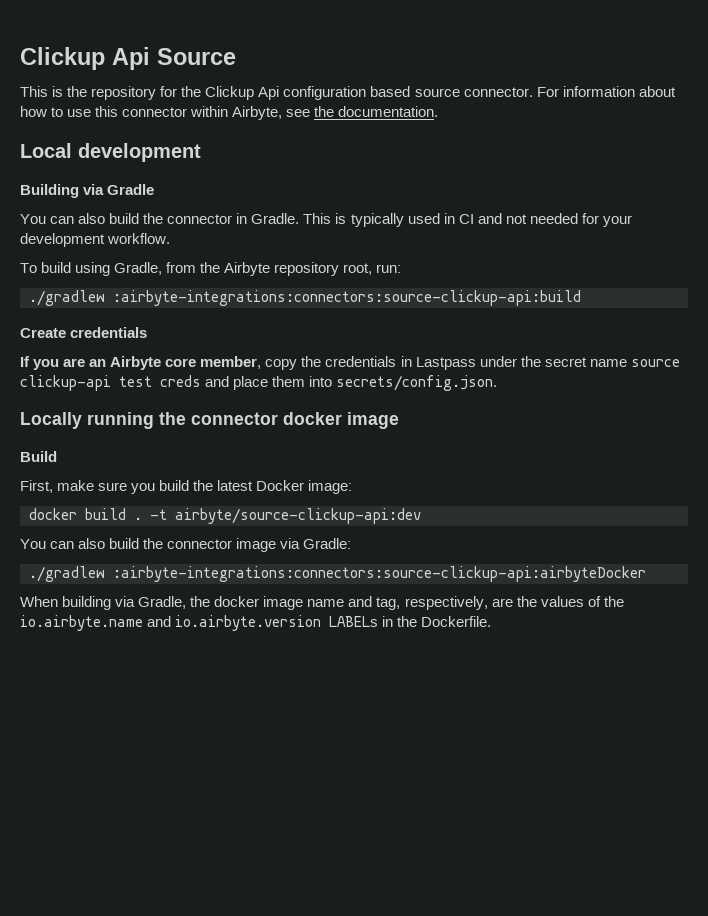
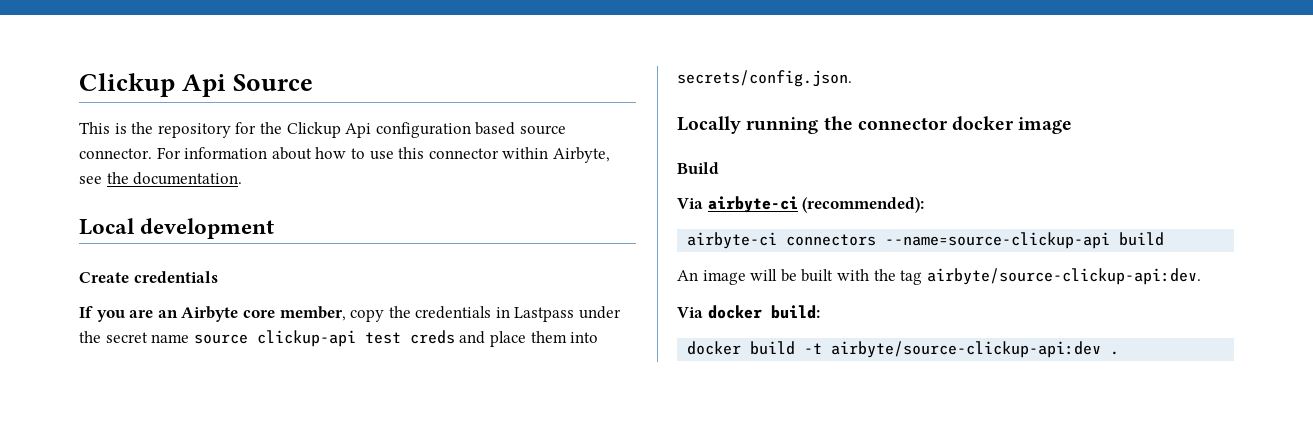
- Building via Gradle
- You can also build the connector in Gradle. This is typically used in CI and not needed for your development workflow.
- To build using Gradle, from the Airbyte repository root, run:
- ./gradlew :airbyte-integrations:connectors:source-clickup-api:build
- First, make sure you build the latest Docker image:
+ Via airbyte-ci (recommended):
+ airbyte-ci connectors --name=source-clickup-api build
+ An image will be built with the tag airbyte/source-clickup-api:dev.
+ Via docker build:
- docker build . -t airbyte/source-clickup-api:dev
- You can also build the connector image via Gradle:
- ./gradlew :airbyte-integrations:connectors:source-clickup-api:airbyteDocker
- When building via Gradle, the docker image name and tag, respectively, are the values of the io.airbyte.name and io.airbyte.version LABELs in the Dockerfile.
+ docker build -t airbyte/source-clickup-api:dev .

